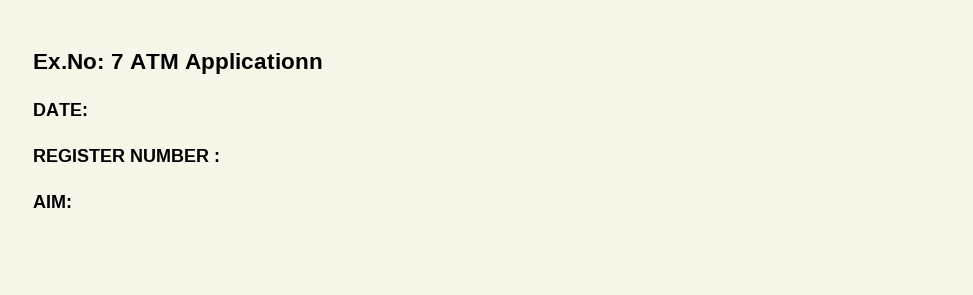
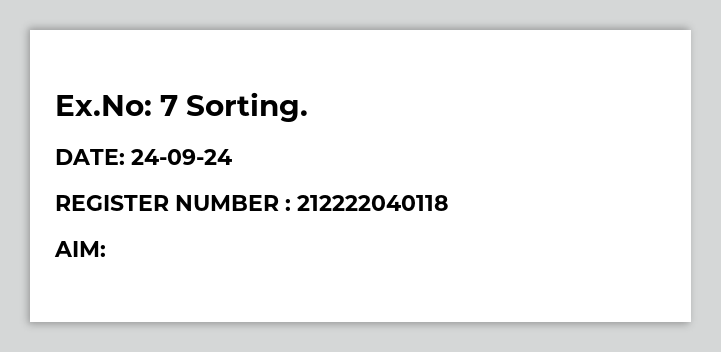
- Ex.No: 7 ATM Applicationn
+ Ex.No: 7 Sorting.
- DATE:
+ DATE: 24-09-24
- REGISTER NUMBER :
+ REGISTER NUMBER : 212222040118

